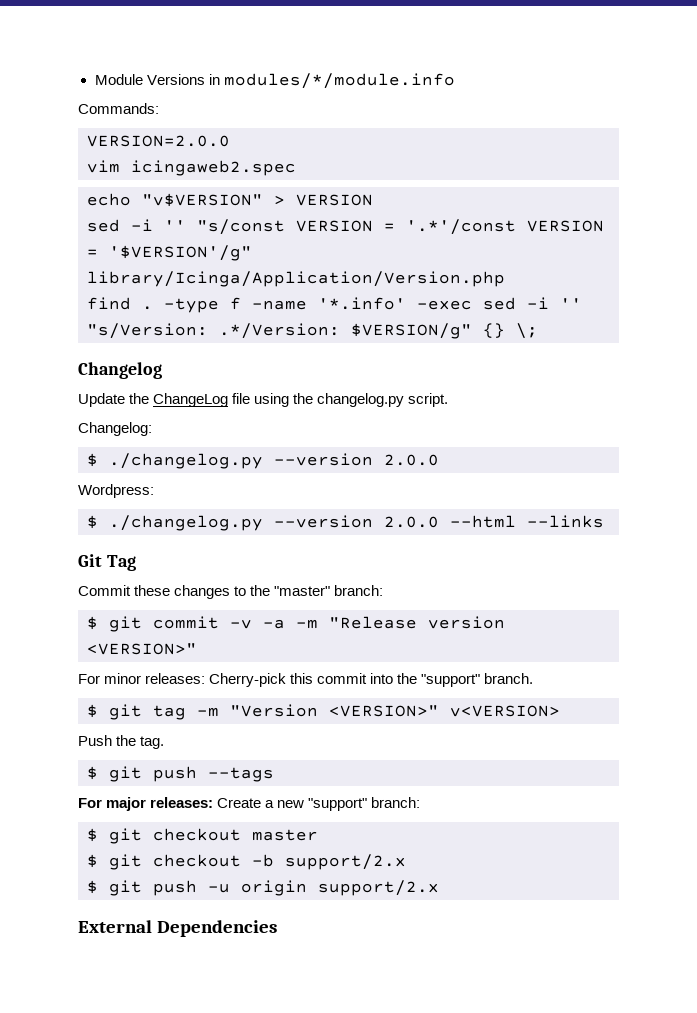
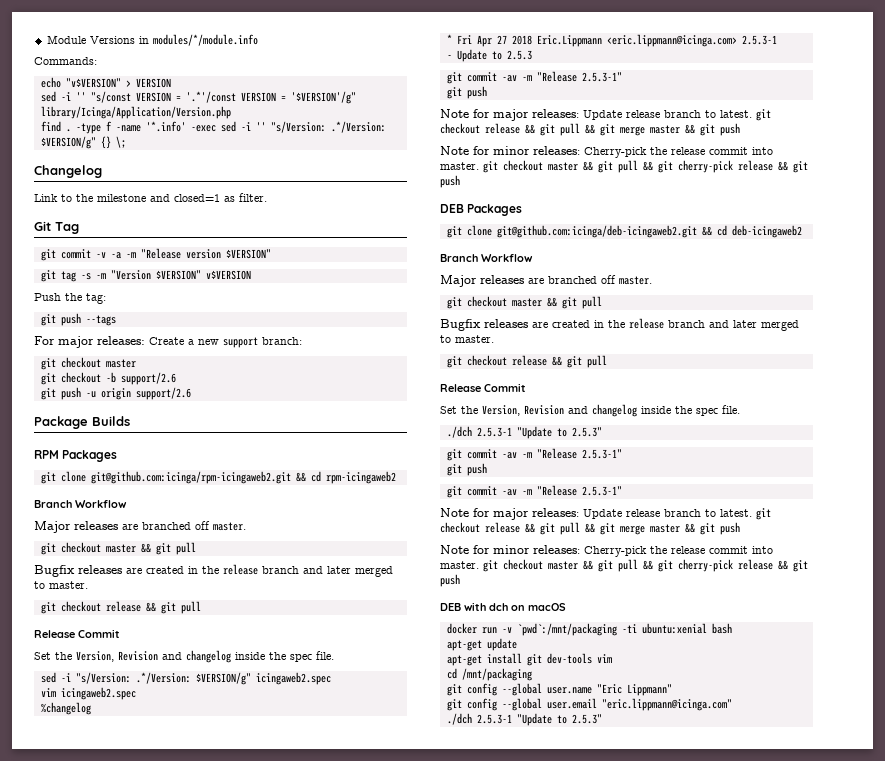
- VERSION=2.0.0
- vim icingaweb2.spec
- Update the ChangeLog file using the changelog.py script.
- Changelog:
- $ ./changelog.py --version 2.0.0
- Wordpress:
- $ ./changelog.py --version 2.0.0 --html --links
+ Link to the milestone and closed=1 as filter.
  Git Tag
- Commit these changes to the "master" branch:
- $ git commit -v -a -m "Release version <VERSION>"
- For minor releases: Cherry-pick this commit into the "support" branch.
- $ git tag -m "Version <VERSION>" v<VERSION>
+ git commit -v -a -m "Release version $VERSION"
+ git tag -s -m "Version $VERSION" v$VERSION
- Push the tag.
- $ git push --tags
+ Push the tag:
+ git push --tags
- For major releases: Create a new "support" branch:
- $ git checkout master
+ For major releases: Create a new support branch:
+ git checkout master
- $ git checkout -b support/2.x
- $ git push -u origin support/2.x
- External Dependencies
+ git checkout -b support/2.6
+ git push -u origin support/2.6
+ Package Builds
+ RPM Packages
+ git clone git@github.com:icinga/rpm-icingaweb2.git && cd rpm-icingaweb2
+ Branch Workflow
+ Major releases are branched off master.
+ git checkout master && git pull
+ Bugfix releases are created in the release branch and later merged to master.
+ git checkout release && git pull
+ Release Commit
+ Set the Version, Revision and changelog inside the spec file.
+ sed -i "s/Version: .*/Version: $VERSION/g" icingaweb2.spec
+ vim icingaweb2.spec
+ %changelog
+ * Fri Apr 27 2018 Eric.Lippmann <eric.lippmann@icinga.com> 2.5.3-1
+ - Update to 2.5.3
+ git commit -av -m "Release 2.5.3-1"
+ git push
+ Note for major releases: Update release branch to latest. git checkout release && git pull && git merge master && git push
+ Note for minor releases: Cherry-pick the release commit into master. git checkout master && git pull && git cherry-pick release && git push
+ DEB Packages
+ git clone git@github.com:icinga/deb-icingaweb2.git && cd deb-icingaweb2
+ Branch Workflow
+ Major releases are branched off master.
+ git checkout master && git pull
+ Bugfix releases are created in the release branch and later merged to master.
+ git checkout release && git pull
+ Release Commit
+ Set the Version, Revision and changelog inside the spec file.
+ ./dch 2.5.3-1 "Update to 2.5.3"
+ git commit -av -m "Release 2.5.3-1"
+ git push
+ git commit -av -m "Release 2.5.3-1"
+ Note for major releases: Update release branch to latest. git checkout release && git pull && git merge master && git push
+ Note for minor releases: Cherry-pick the release commit into master. git checkout master && git pull && git cherry-pick release && git push
+ DEB with dch on macOS
+ docker run -v `pwd`:/mnt/packaging -ti ubuntu:xenial bash
+ apt-get update
+ apt-get install git dev-tools vim
+ cd /mnt/packaging
+ git config --global user.name "Eric Lippmann"
+ git config --global user.email "eric.lippmann@icinga.com"
+ ./dch 2.5.3-1 "Update to 2.5.3"

